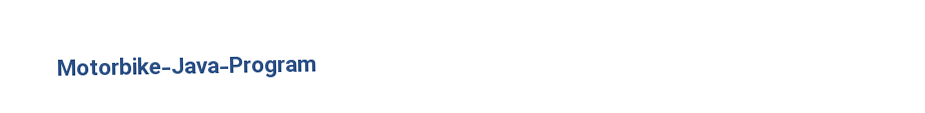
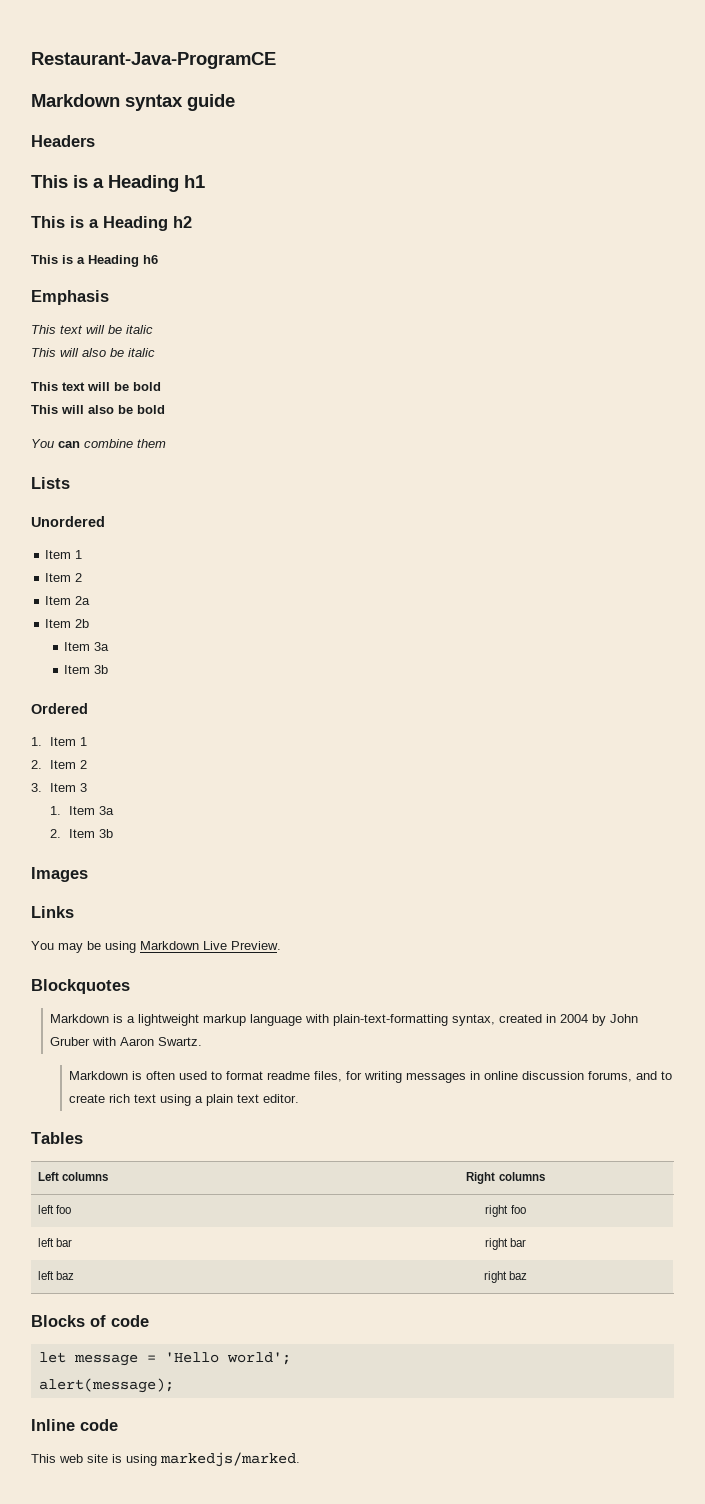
- Motorbike-Java-Program
+ Restaurant-Java-ProgramCE
+ Markdown syntax guide
+ Headers
+ This is a Heading h1
+ This is a Heading h2
+ This is a Heading h6
+ Emphasis
+ This text will be italic
+ This will also be italic
+ This text will be bold
+ This will also be bold
+ You can combine them
+ Lists
+ Unordered
+ Item 1
+ Item 2
+ Item 2a
+ Item 2b
+ Item 3a
+ Item 3b
+ Ordered
+ 1. Item 1
+ 2. Item 2
+ 3. Item 3
+ 1. Item 3a
+ 2. Item 3b
+ Images
+ Links
+ You may be using Markdown Live Preview.
+ Blockquotes
+ Markdown is a lightweight markup language with plain-text-formatting syntax, created in 2004 by John Gruber with Aaron Swartz.
+ Markdown is often used to format readme files, for writing messages in online discussion forums, and to create rich text using a plain text editor.
+ Tables
+ Left columns | Right columns
+ left foo | right foo
+ left bar | right bar
+ left baz | right baz
+ Blocks of code
+ let message = 'Hello world';
+ alert(message);
+ Inline code
+ This web site is using markedjs/marked.

